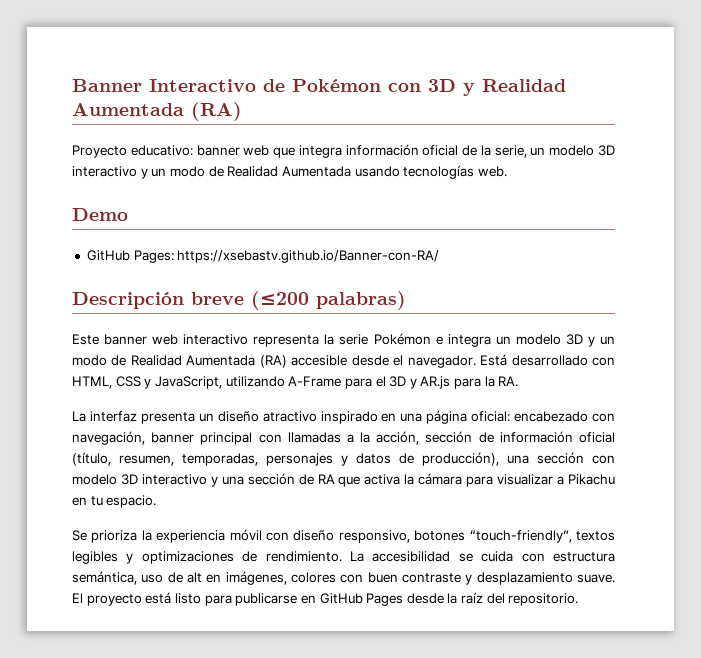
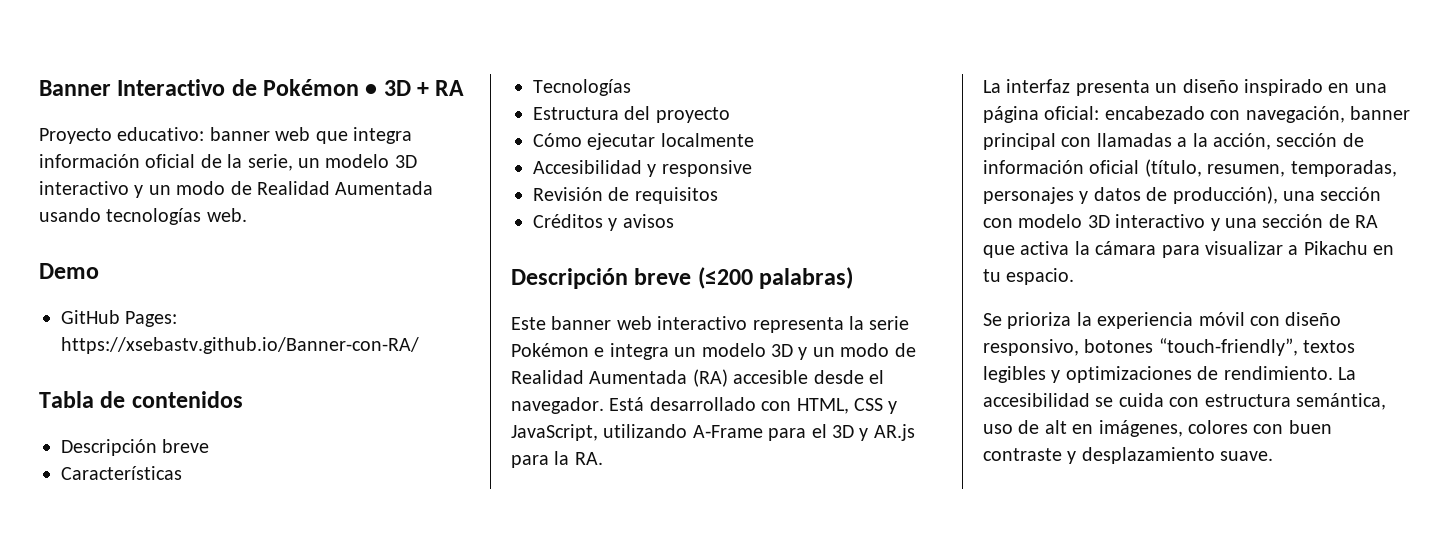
- Banner Interactivo de Pokémon con 3D y Realidad Aumentada (RA)
+ Banner Interactivo de Pokémon • 3D + RA
+ Tabla de contenidos
+ Descripción breve
+ Características
+ Tecnologías
+ Estructura del proyecto
+ Cómo ejecutar localmente
+ Accesibilidad y responsive
+ Revisión de requisitos
+ Créditos y avisos
- La interfaz presenta un diseño atractivo inspirado en una página oficial: encabezado con navegación, banner principal con llamadas a la acción, sección de información oficial (título, resumen, temporadas, personajes y datos de producción), una sección con modelo 3D interactivo y una sección de RA que activa la cámara para visualizar a Pikachu en tu espacio.
+ La interfaz presenta un diseño inspirado en una página oficial: encabezado con navegación, banner principal con llamadas a la acción, sección de información oficial (título, resumen, temporadas, personajes y datos de producción), una sección con modelo 3D interactivo y una sección de RA que activa la cámara para visualizar a Pikachu en tu espacio.
- El proyecto está listo para publicarse en GitHub Pages desde la raíz del repositorio.

